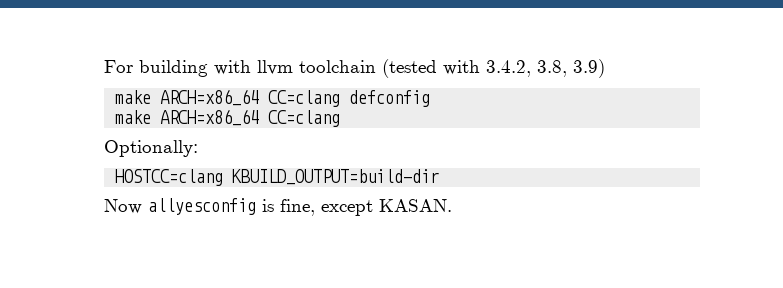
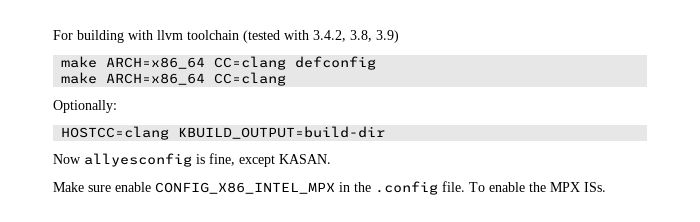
+ Make sure enable CONFIG_X86_INTEL_MPX in the .config file. To enable the MPX ISs.

